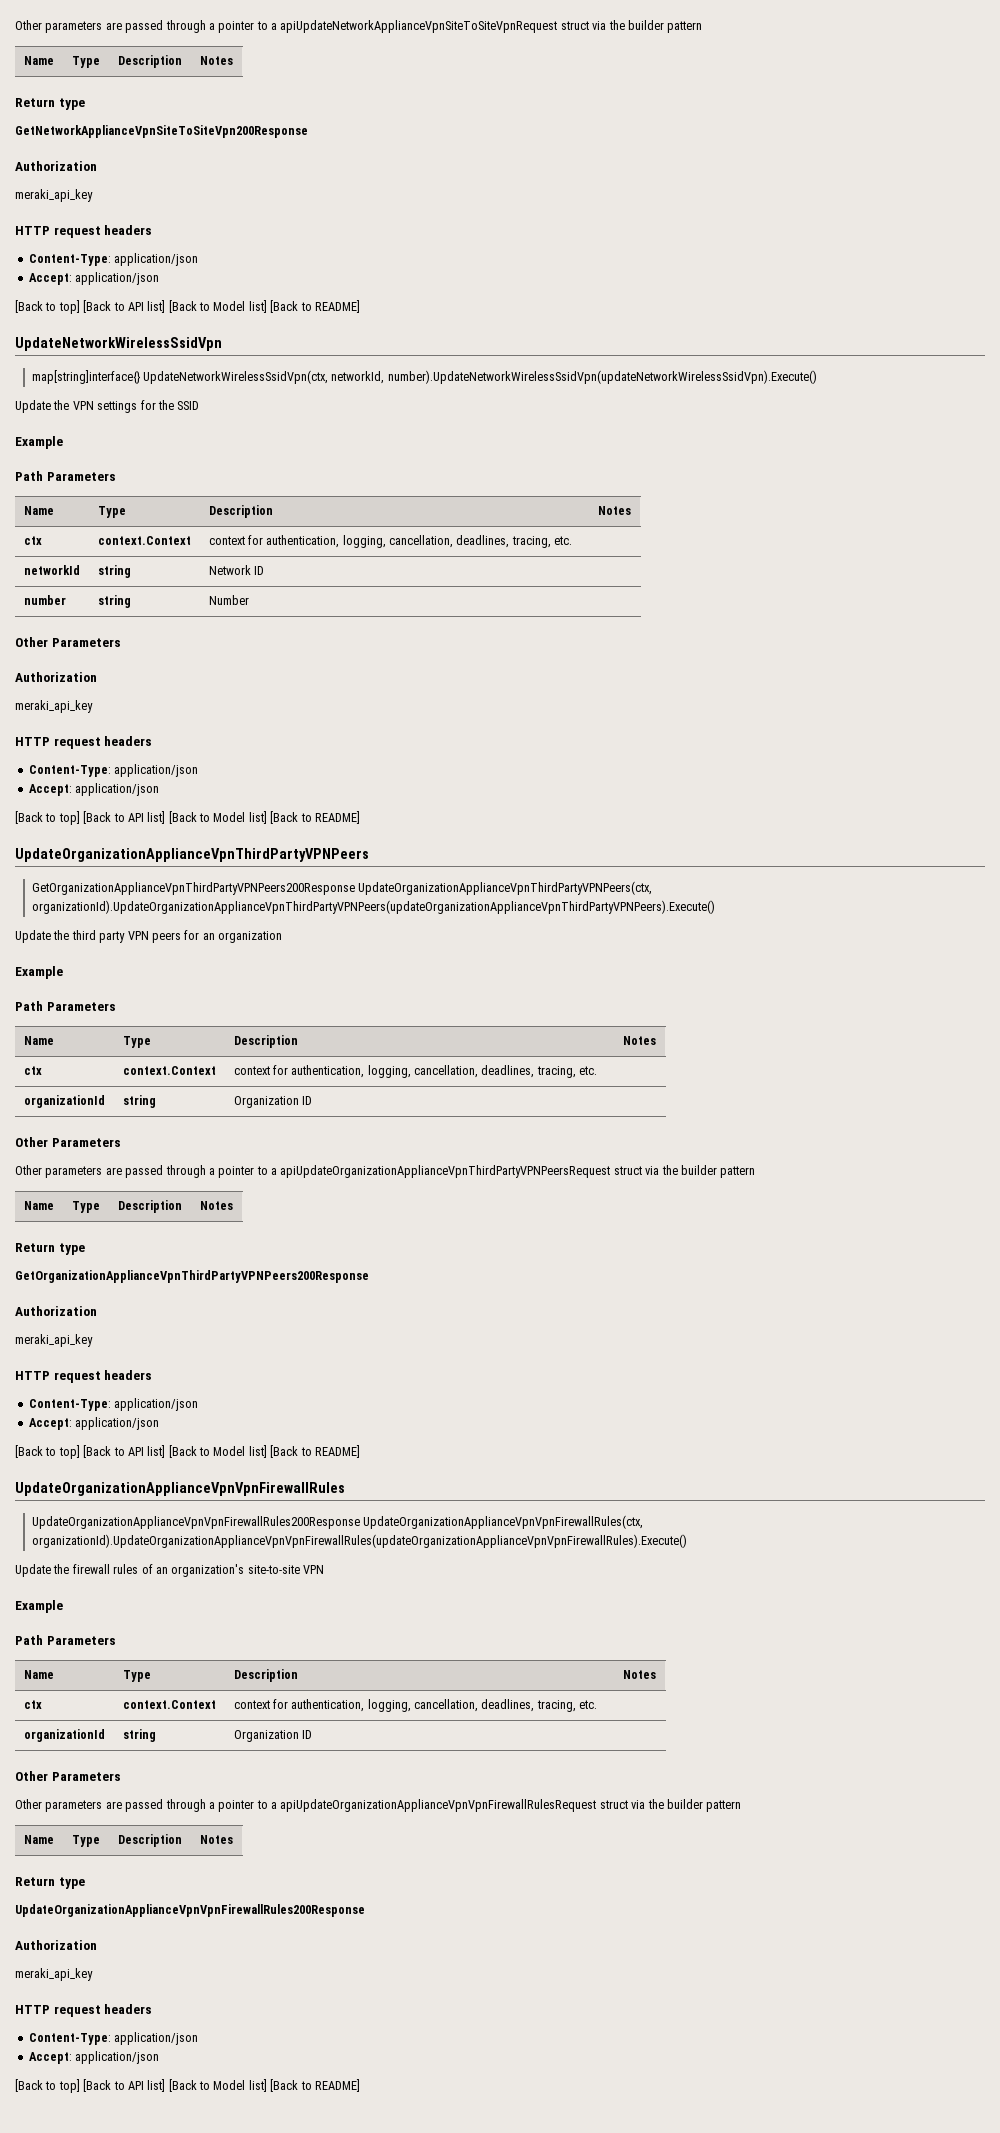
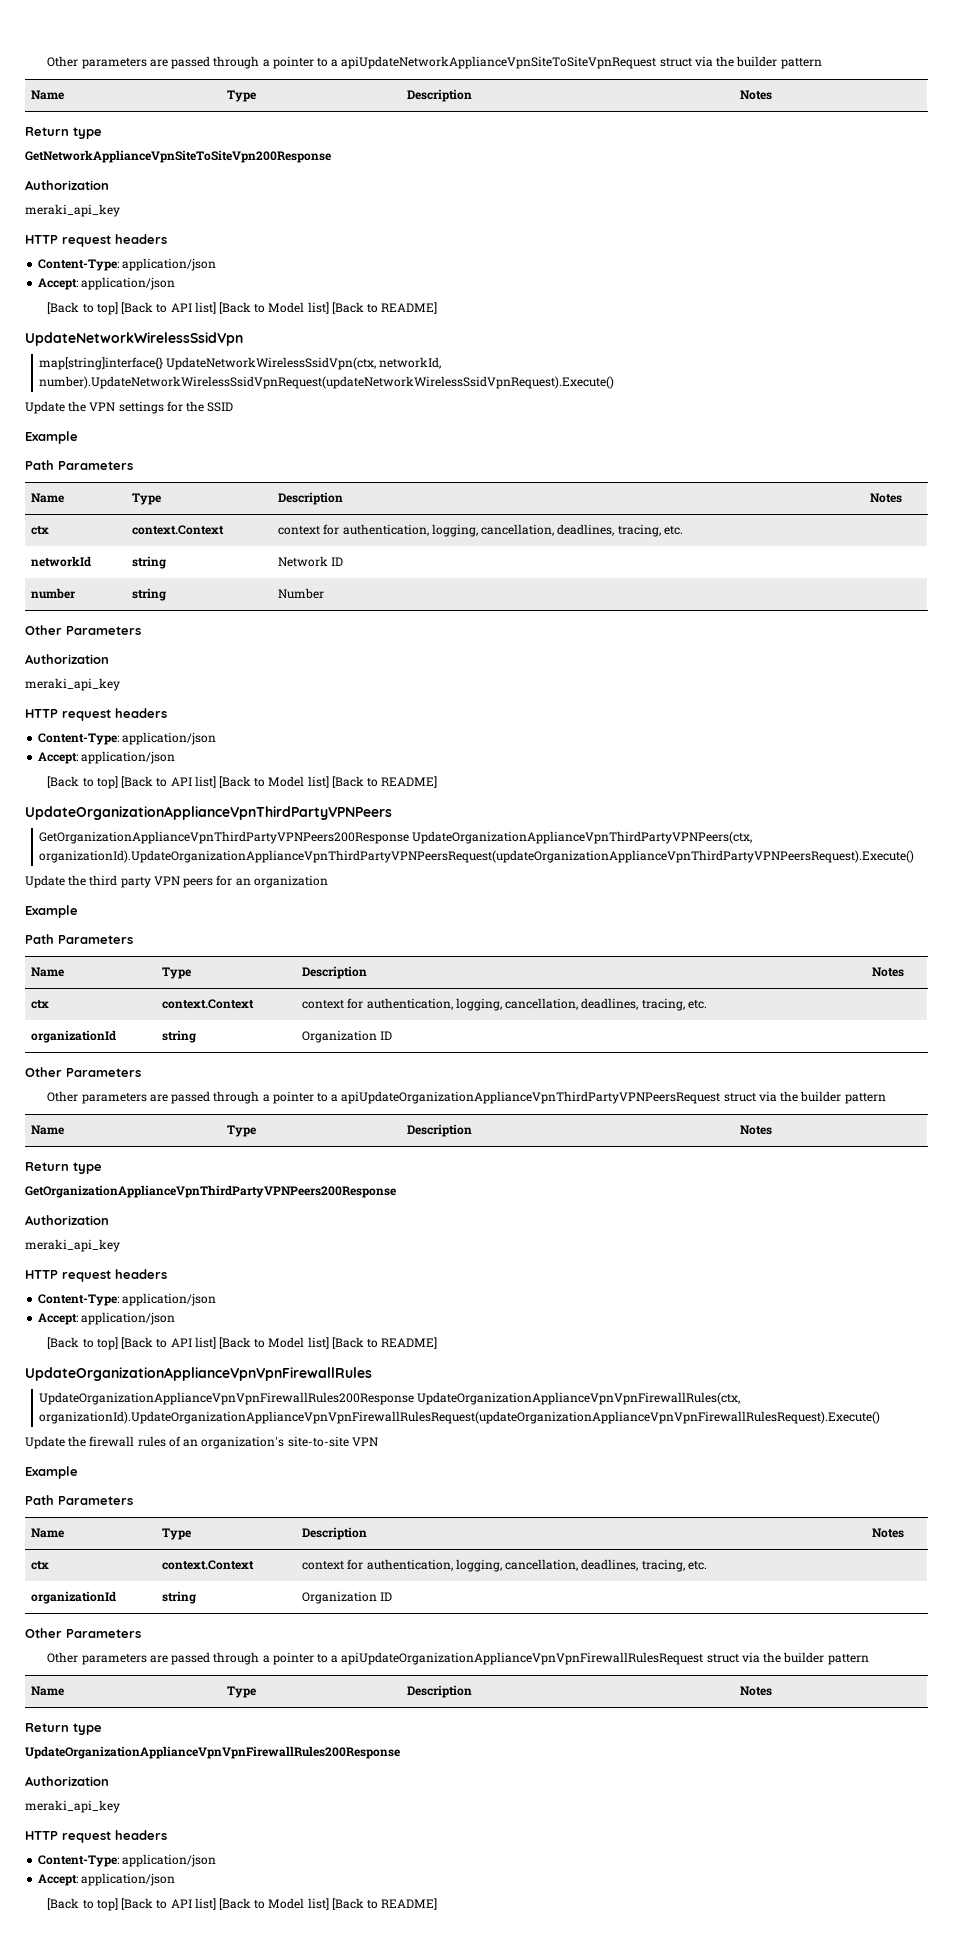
- map[string]interface{} UpdateNetworkWirelessSsidVpn(ctx, networkId, number).UpdateNetworkWirelessSsidVpn(updateNetworkWirelessSsidVpn).Execute()
+ map[string]interface{} UpdateNetworkWirelessSsidVpn(ctx, networkId, number).UpdateNetworkWirelessSsidVpnRequest(updateNetworkWirelessSsidVpnRequest).Execute()
- GetOrganizationApplianceVpnThirdPartyVPNPeers200Response UpdateOrganizationApplianceVpnThirdPartyVPNPeers(ctx, organizationId).UpdateOrganizationApplianceVpnThirdPartyVPNPeers(updateOrganizationApplianceVpnThirdPartyVPNPeers).Execute()
+ GetOrganizationApplianceVpnThirdPartyVPNPeers200Response UpdateOrganizationApplianceVpnThirdPartyVPNPeers(ctx, organizationId).UpdateOrganizationApplianceVpnThirdPartyVPNPeersRequest(updateOrganizationApplianceVpnThirdPartyVPNPeersRequest).Execute()
- UpdateOrganizationApplianceVpnVpnFirewallRules200Response UpdateOrganizationApplianceVpnVpnFirewallRules(ctx, organizationId).UpdateOrganizationApplianceVpnVpnFirewallRules(updateOrganizationApplianceVpnVpnFirewallRules).Execute()
+ UpdateOrganizationApplianceVpnVpnFirewallRules200Response UpdateOrganizationApplianceVpnVpnFirewallRules(ctx, organizationId).UpdateOrganizationApplianceVpnVpnFirewallRulesRequest(updateOrganizationApplianceVpnVpnFirewallRulesRequest).Execute()

